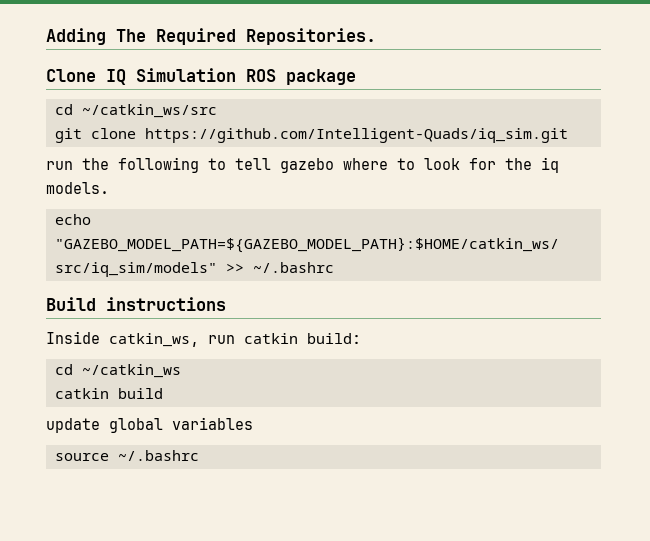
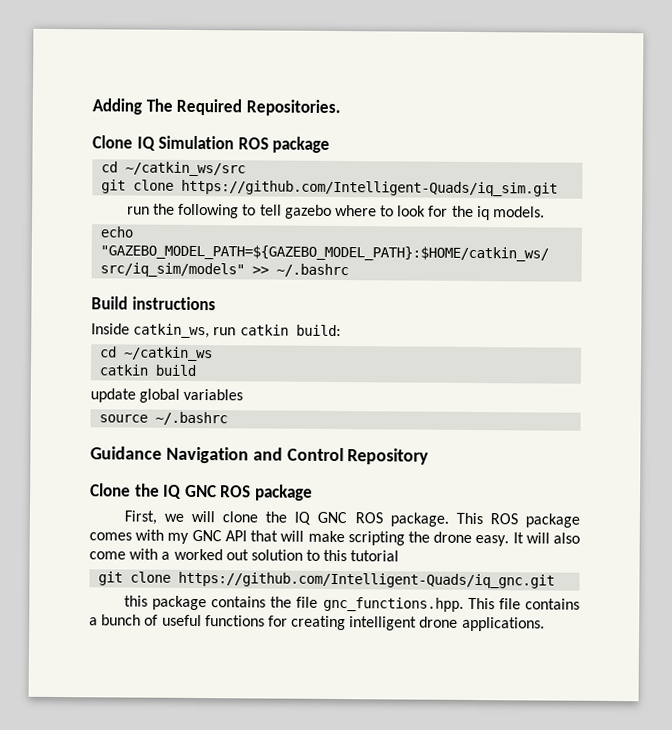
+ Guidance Navigation and Control Repository
+ Clone the IQ GNC ROS package
+ First, we will clone the IQ GNC ROS package. This ROS package comes with my GNC API that will make scripting the drone easy. It will also come with a worked out solution to this tutorial
+ git clone https://github.com/Intelligent-Quads/iq_gnc.git
+ this package contains the file gnc_functions.hpp. This file contains a bunch of useful functions for creating intelligent drone applications.

